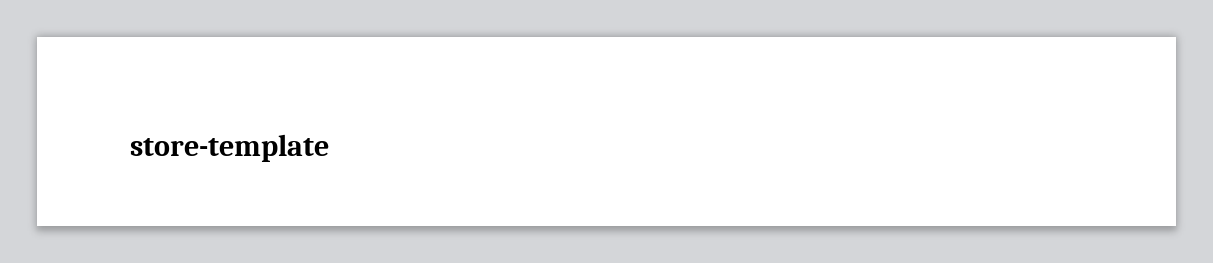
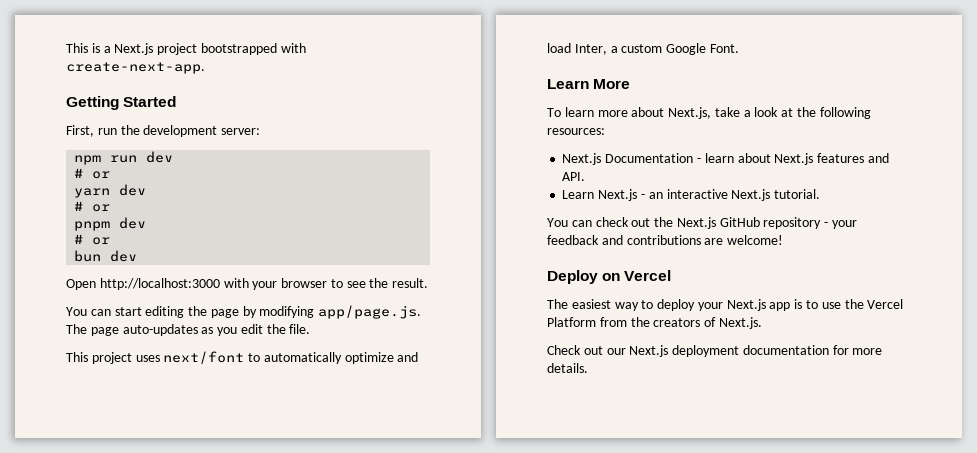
- store-template
+ This is a Next.js project bootstrapped with create-next-app.
+ Getting Started
+ First, run the development server:
+ npm run dev
+ # or
+ yarn dev
+ # or
+ pnpm dev
+ # or
+ bun dev
+ Open http://localhost:3000 with your browser to see the result.
+ You can start editing the page by modifying app/page.js. The page auto-updates as you edit the file.
+ This project uses next/font to automatically optimize and load Inter, a custom Google Font.
+ Learn More
+ To learn more about Next.js, take a look at the following resources:
+ Next.js Documentation - learn about Next.js features and API.
+ Learn Next.js - an interactive Next.js tutorial.
+ You can check out the Next.js GitHub repository - your feedback and contributions are welcome!
+ Deploy on Vercel
+ The easiest way to deploy your Next.js app is to use the Vercel Platform from the creators of Next.js.
+ Check out our Next.js deployment documentation for more details.

